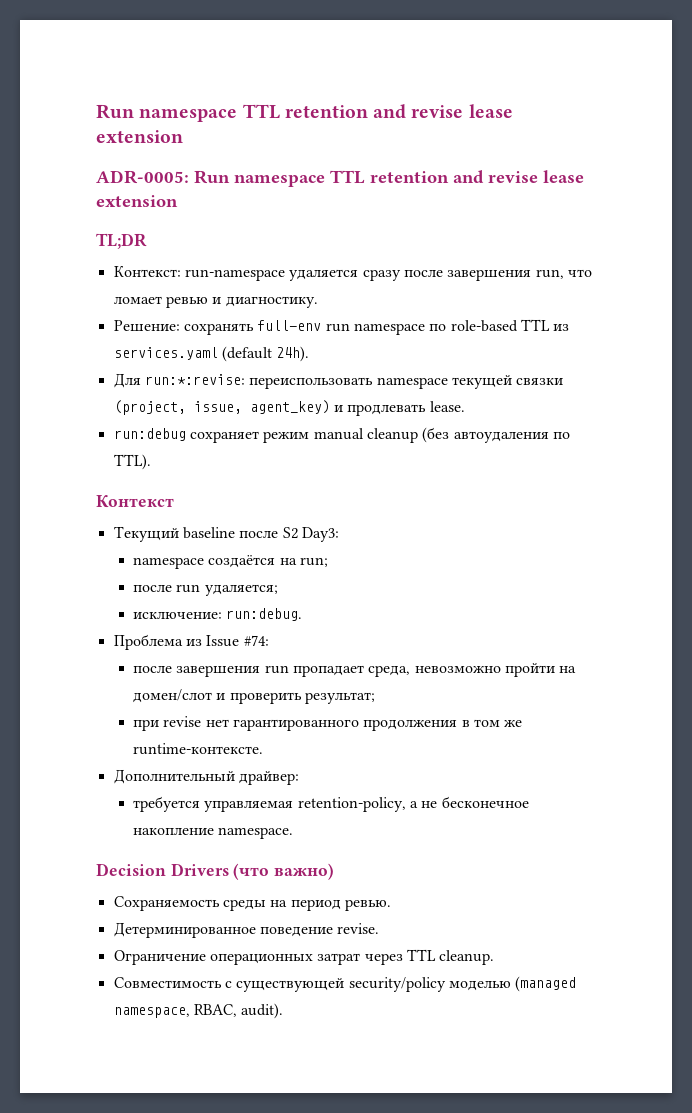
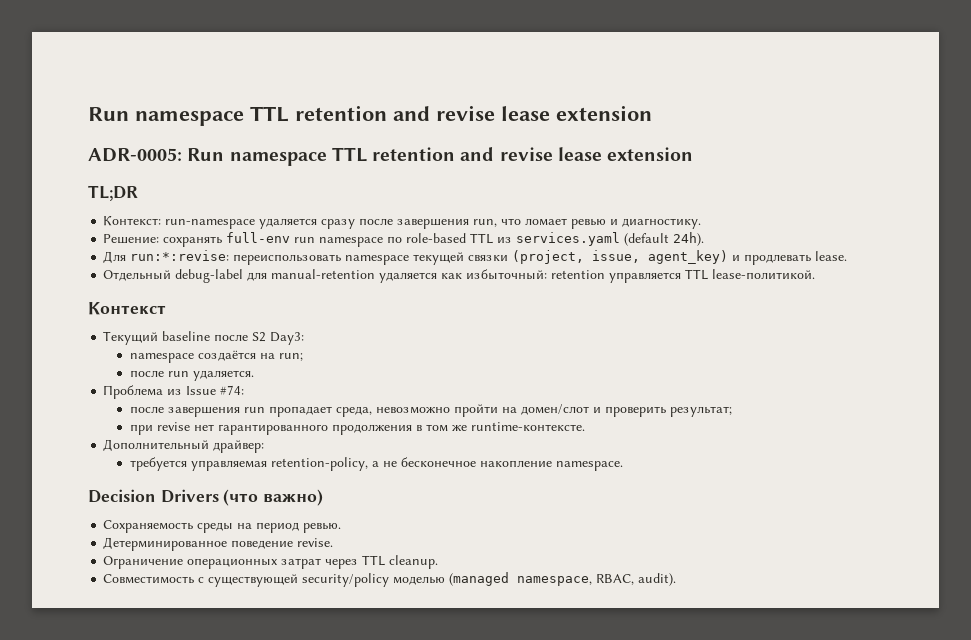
- run:debug сохраняет режим manual cleanup (без автоудаления по TTL).
+ Отдельный debug-label для manual-retention удаляется как избыточный: retention управляется TTL lease-политикой.
- после run удаляется;
- исключение: run:debug.
+ после run удаляется.

